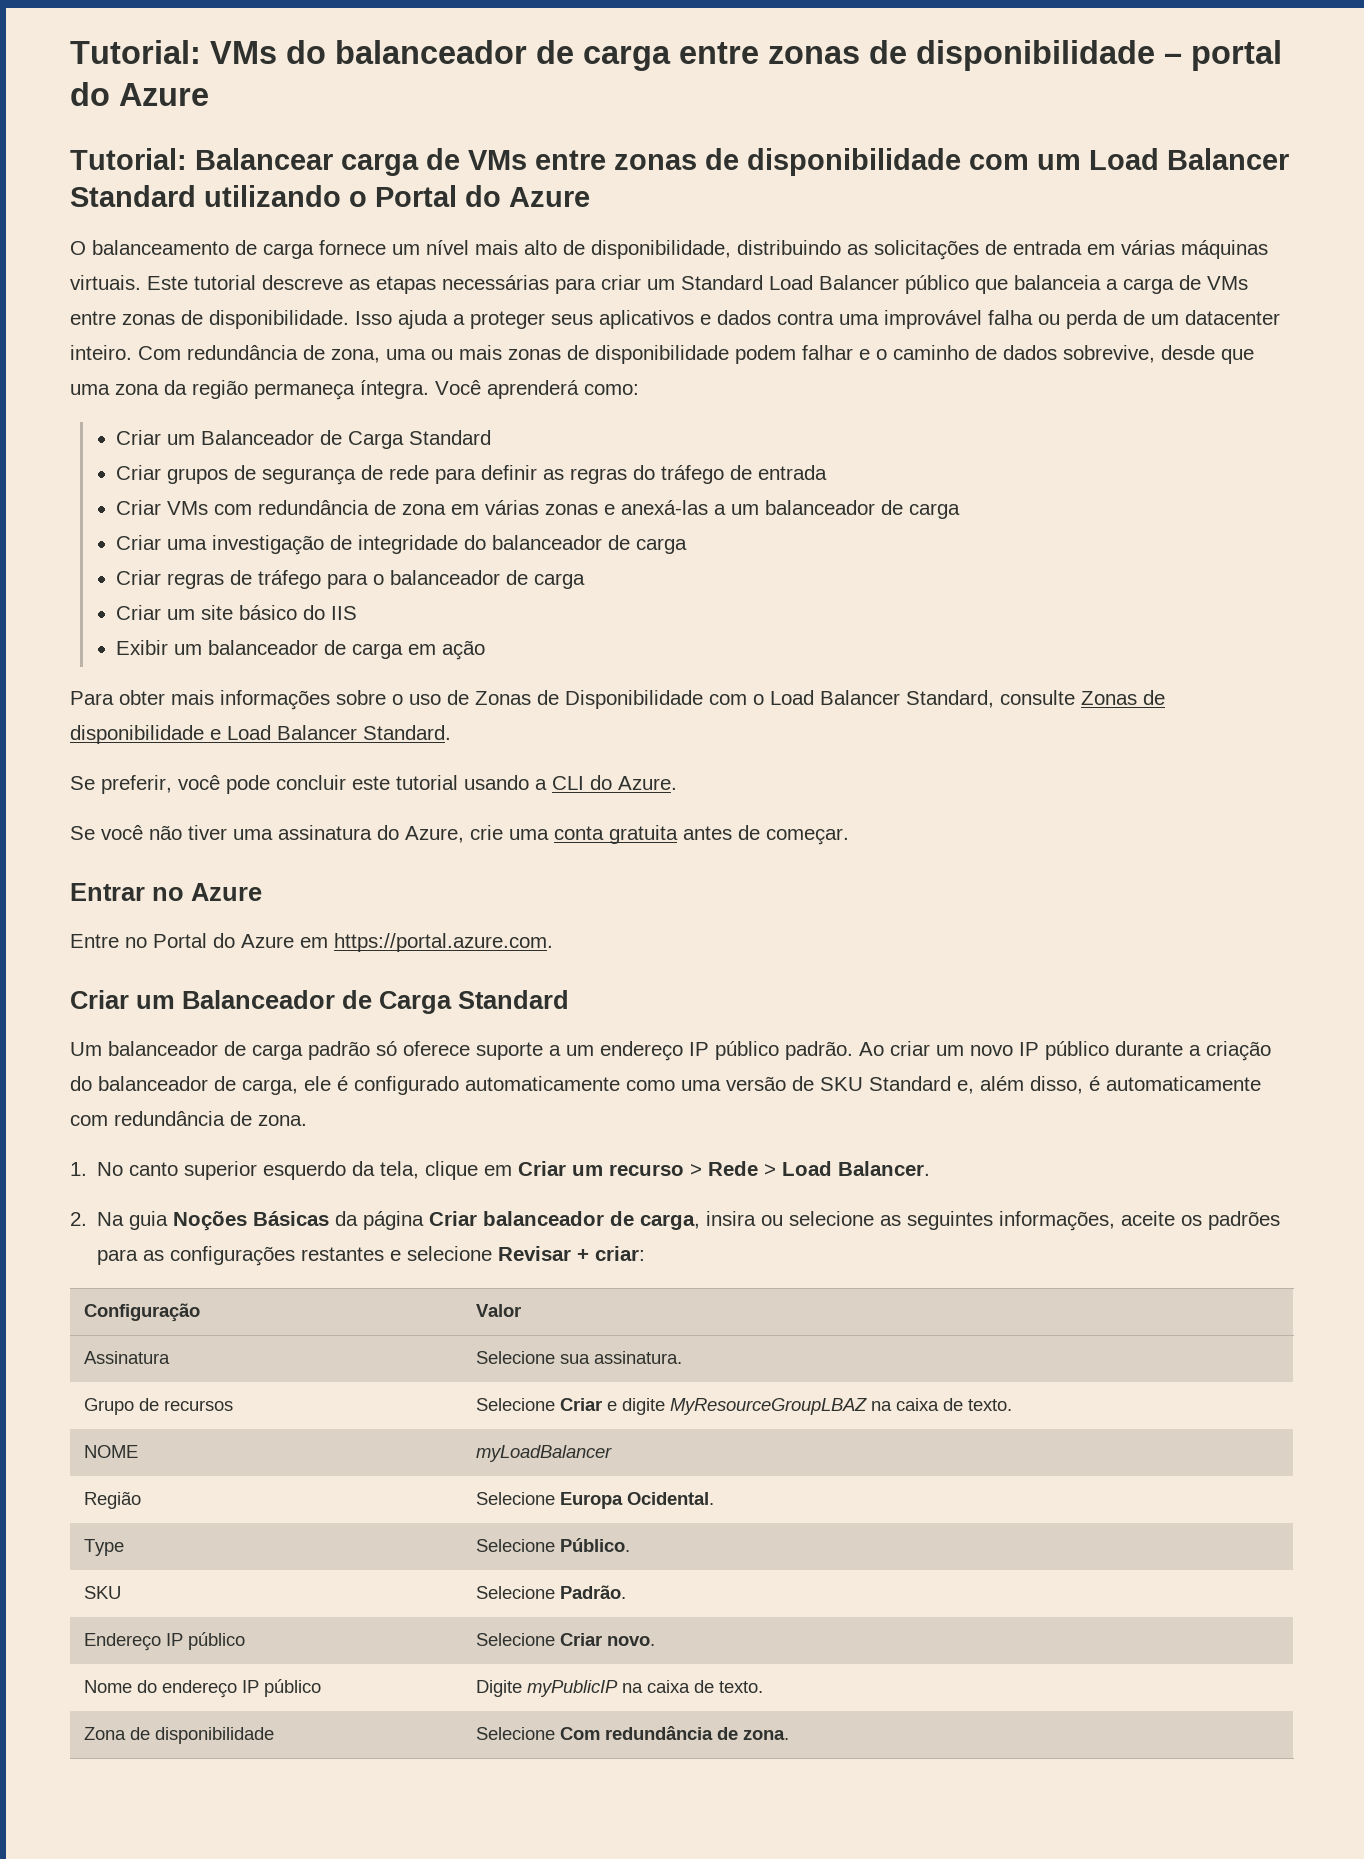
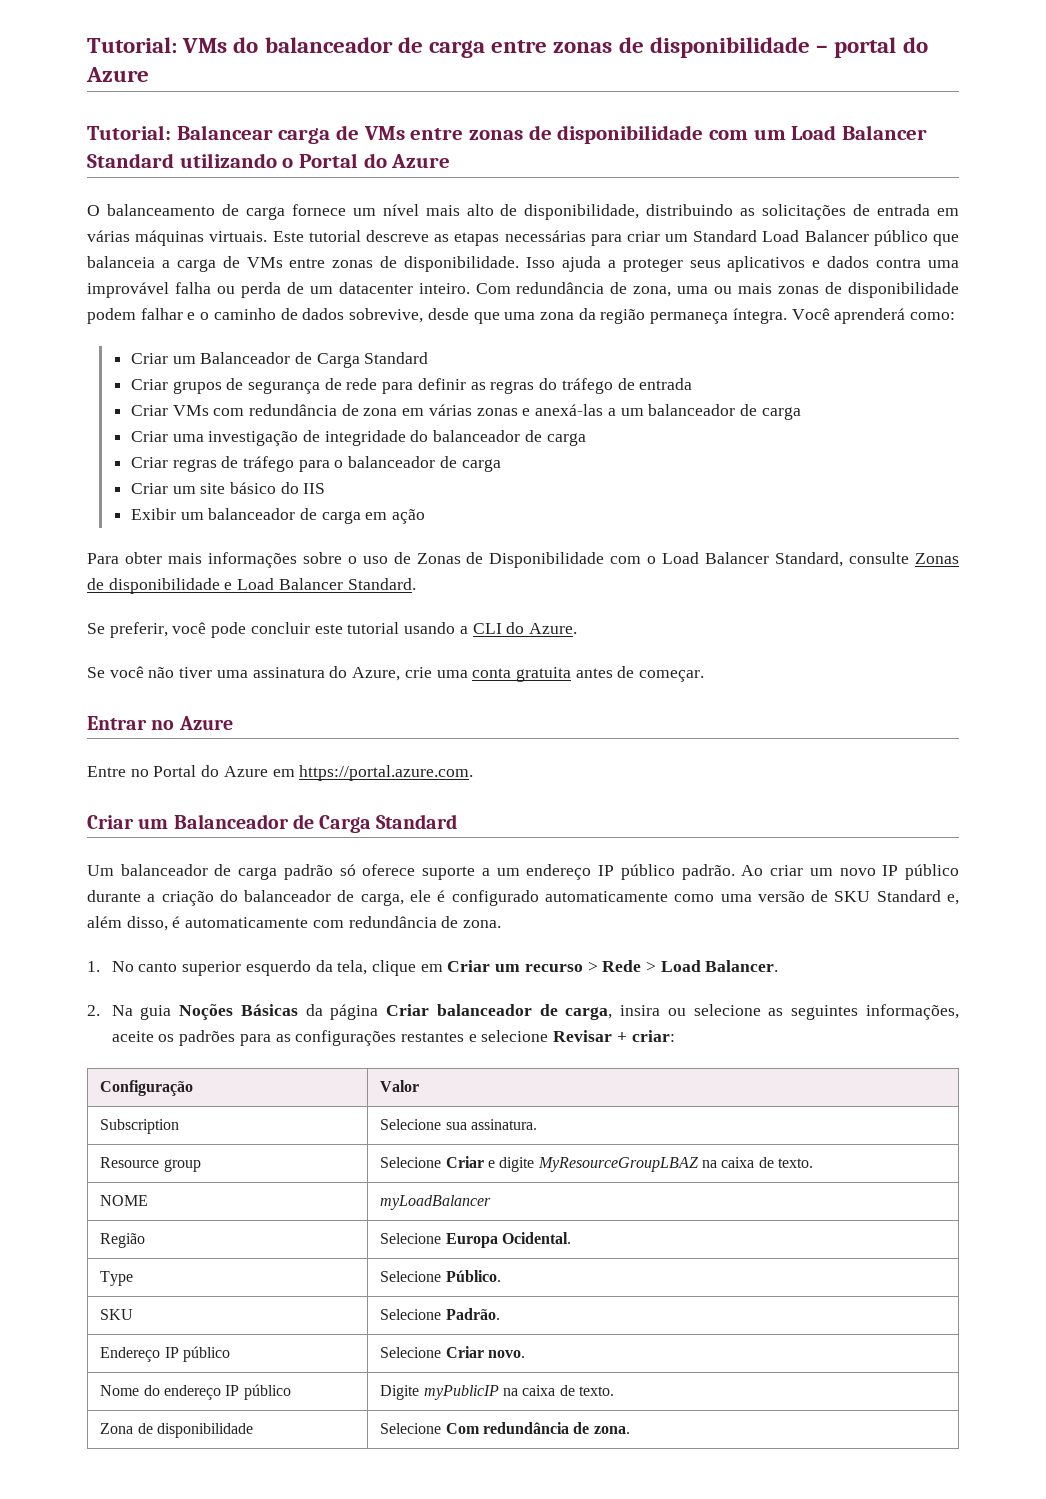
- Assinatura | Selecione sua assinatura.
+ Subscription | Selecione sua assinatura.
- Grupo de recursos | Selecione Criar e digite MyResourceGroupLBAZ na caixa de texto.
+ Resource group | Selecione Criar e digite MyResourceGroupLBAZ na caixa de texto.

